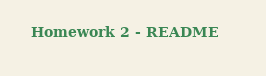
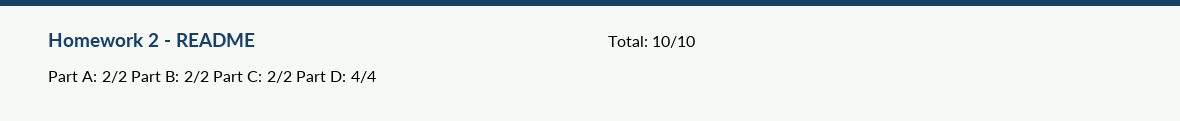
+ Part A: 2/2 Part B: 2/2 Part C: 2/2 Part D: 4/4
+ Total: 10/10

